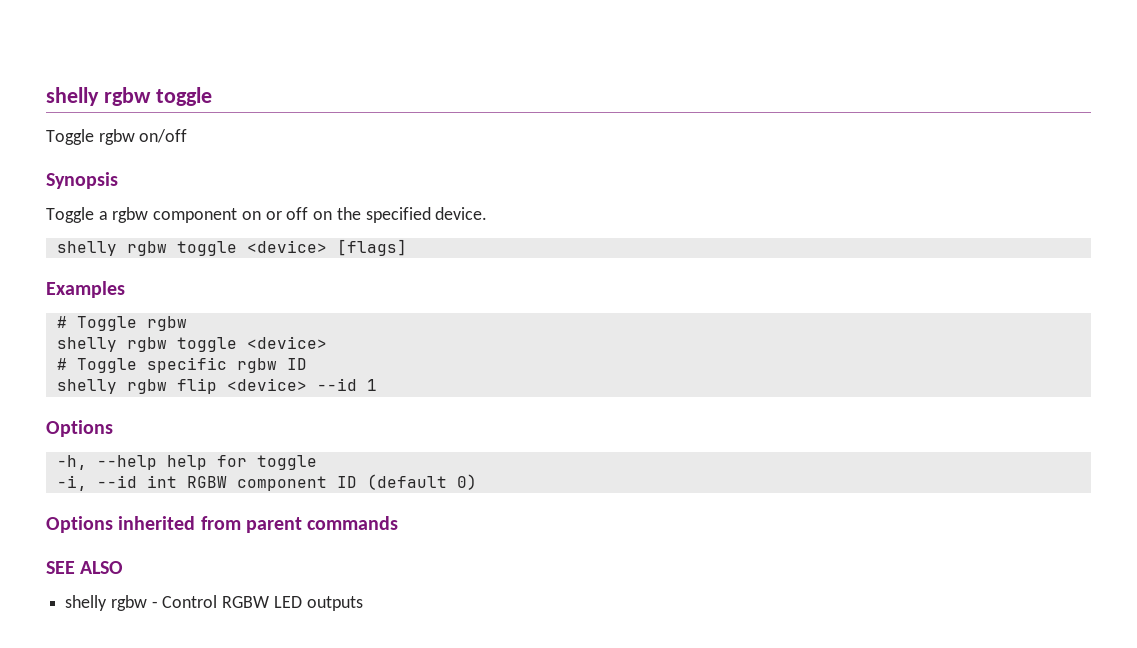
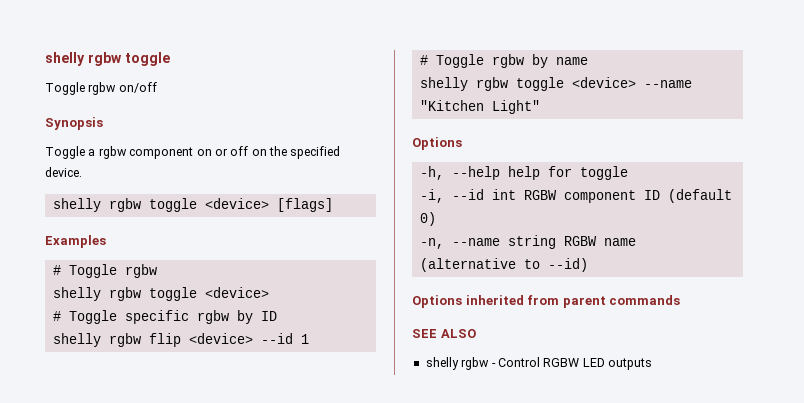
- # Toggle specific rgbw ID
+ # Toggle specific rgbw by ID
+ # Toggle rgbw by name
+ shelly rgbw toggle <device> --name "Kitchen Light"
+ -n, --name string RGBW name (alternative to --id)

